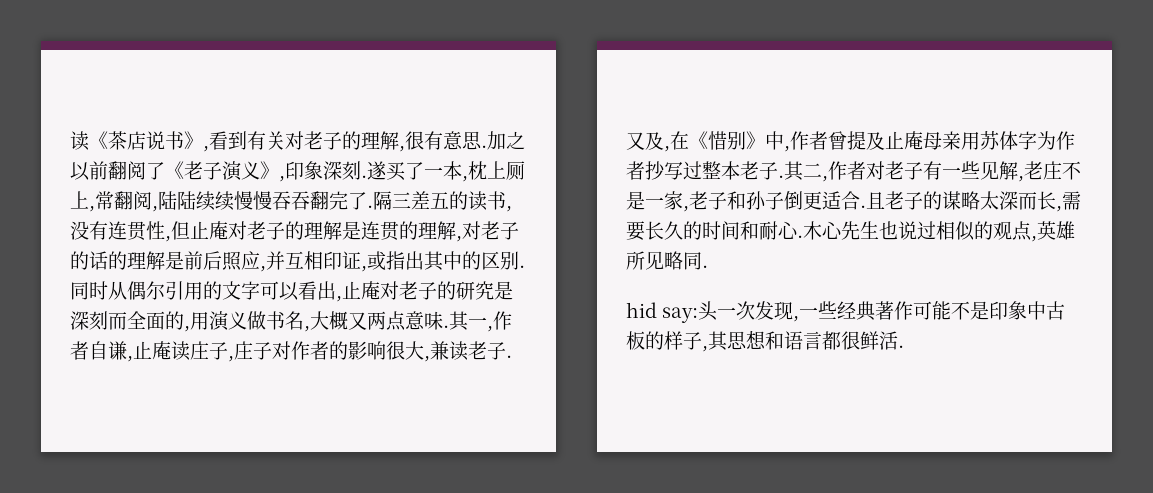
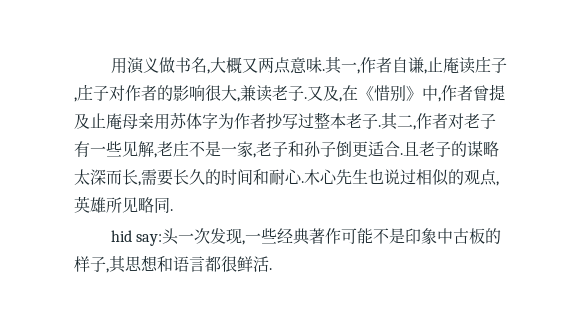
- 读《茶店说书》,看到有关对老子的理解,很有意思.加之以前翻阅了《老子演义》,印象深刻.遂买了一本,枕上厕上,常翻阅,陆陆续续慢慢吞吞翻完了.隔三差五的读书,没有连贯性,但止庵对老子的理解是连贯的理解,对老子的话的理解是前后照应,并互相印证,或指出其中的区别.同时从偶尔引用的文字可以看出,止庵对老子的研究是深刻而全面的,用演义做书名,大概又两点意味.
+ 用演义做书名,大概又两点意味.

